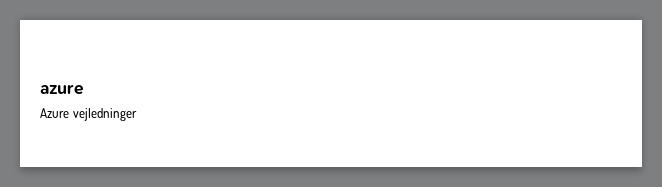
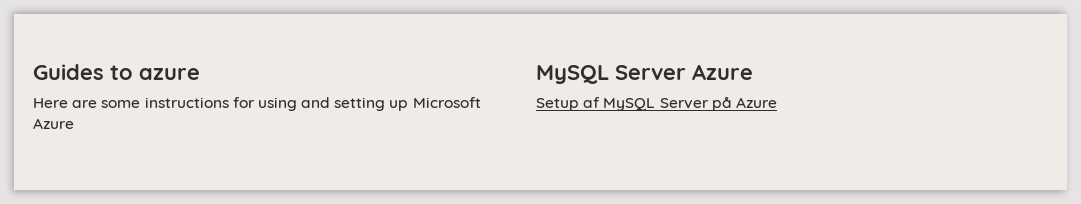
- azure
+ Guides to azure
- Azure vejledninger
+ Here are some instructions for using and setting up Microsoft Azure
+ MySQL Server Azure
+ Setup af MySQL Server på Azure

